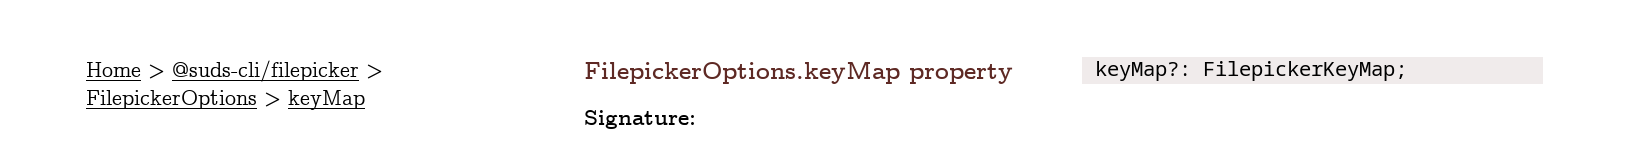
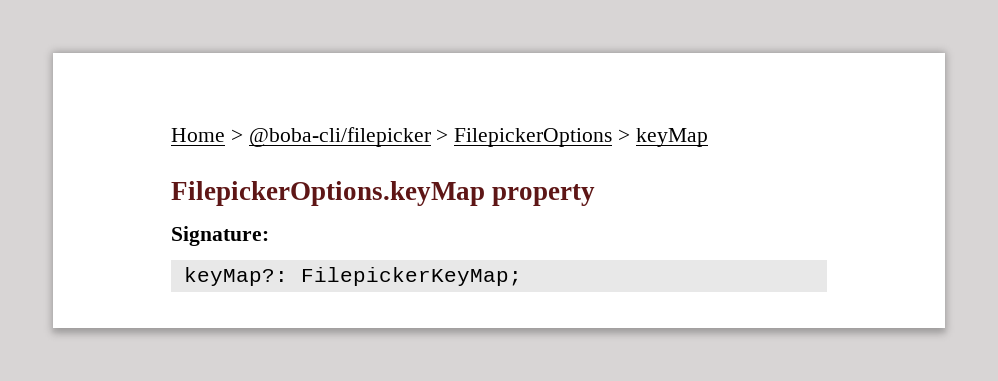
- Home > @suds-cli/filepicker > FilepickerOptions > keyMap
+ Home > @boba-cli/filepicker > FilepickerOptions > keyMap

